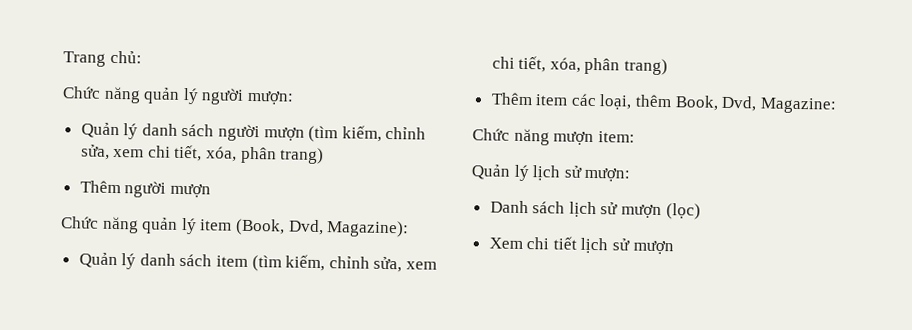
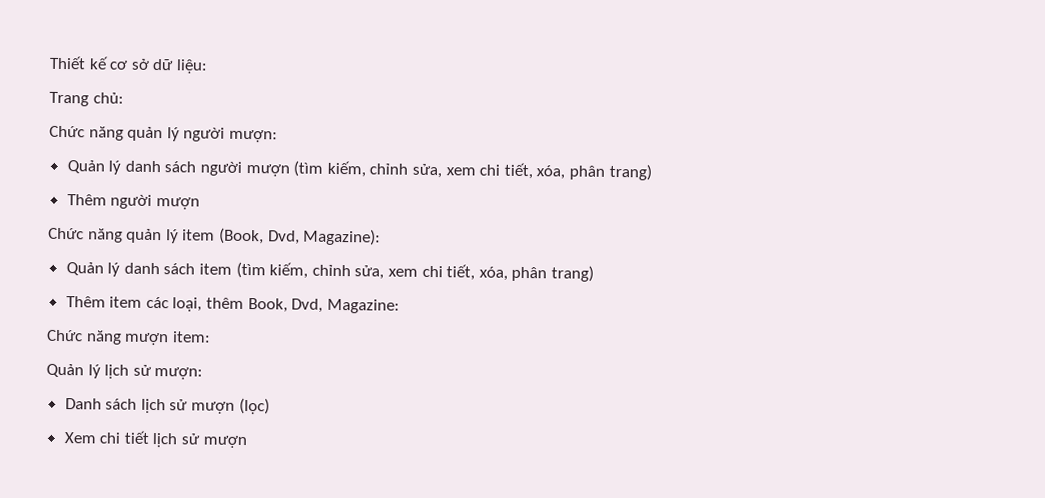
+ Thiết kế cơ sở dữ liệu:

